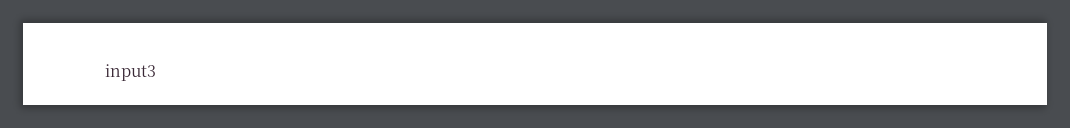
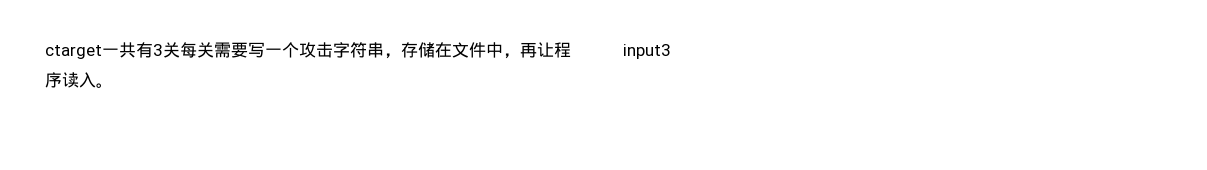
+ ctarget一共有3关每关需要写一个攻击字符串，存储在文件中，再让程序读入。

